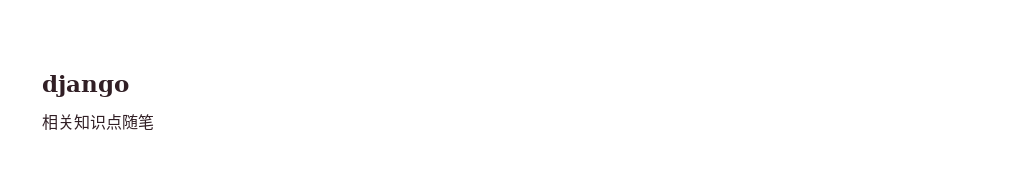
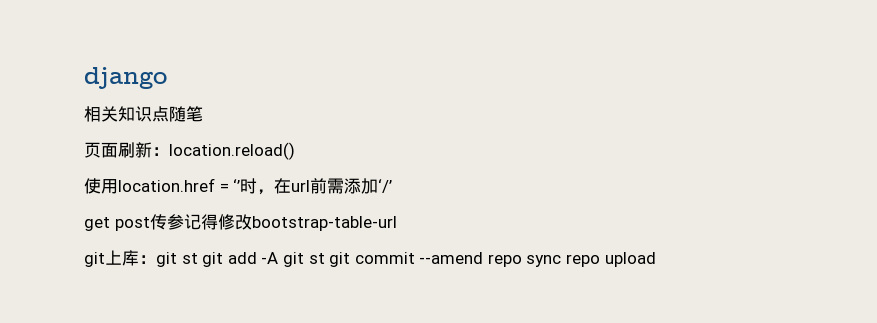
+ 页面刷新：location.reload()
+ 使用location.href = ‘’时，在url前需添加‘/’
+ get post传参记得修改bootstrap-table-url
+ git上库：git st git add -A git st git commit --amend repo sync repo upload

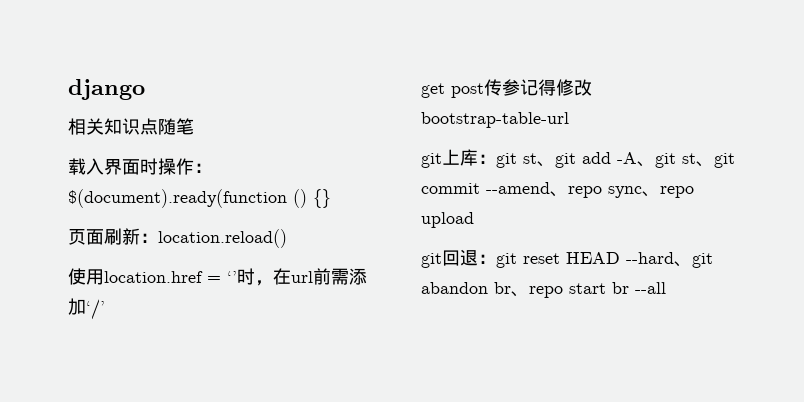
+ 载入界面时操作：$(document).ready(function () {}
- git上库：git st git add -A git st git commit --amend repo sync repo upload
+ git上库：git st、git add -A、git st、git commit --amend、repo sync、repo upload
+ git回退：git reset HEAD --hard、git abandon br、repo start br --all

